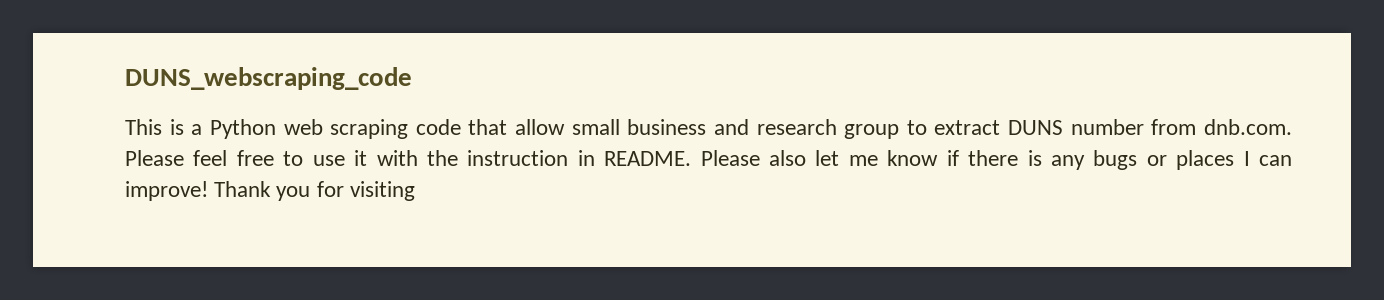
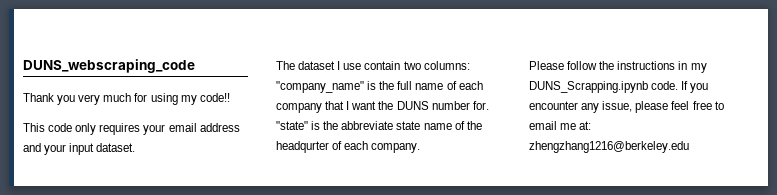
- This is a Python web scraping code that allow small business and research group to extract DUNS number from dnb.com. Please feel free to use it with the instruction in README. Please also let me know if there is any bugs or places I can improve! Thank you for visiting
+ Thank you very much for using my code!!
+ This code only requires your email address and your input dataset.
+ The dataset I use contain two columns: "company_name" is the full name of each company that I want the DUNS number for. "state" is the abbreviate state name of the headqurter of each company.
+ Please follow the instructions in my DUNS_Scrapping.ipynb code. If you encounter any issue, please feel free to email me at: zhengzhang1216@berkeley.edu

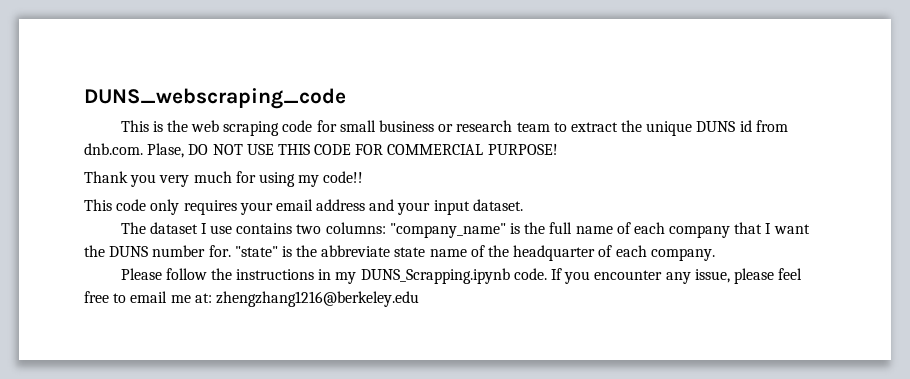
+ This is the web scraping code for small business or research team to extract the unique DUNS id from dnb.com. Plase, DO NOT USE THIS CODE FOR COMMERCIAL PURPOSE!
- The dataset I use contain two columns: "company_name" is the full name of each company that I want the DUNS number for.
+ The dataset I use contains two columns: "company_name" is the full name of each company that I want the DUNS number for.
- "state" is the abbreviate state name of the headqurter of each company.
+ "state" is the abbreviate state name of the headquarter of each company.

